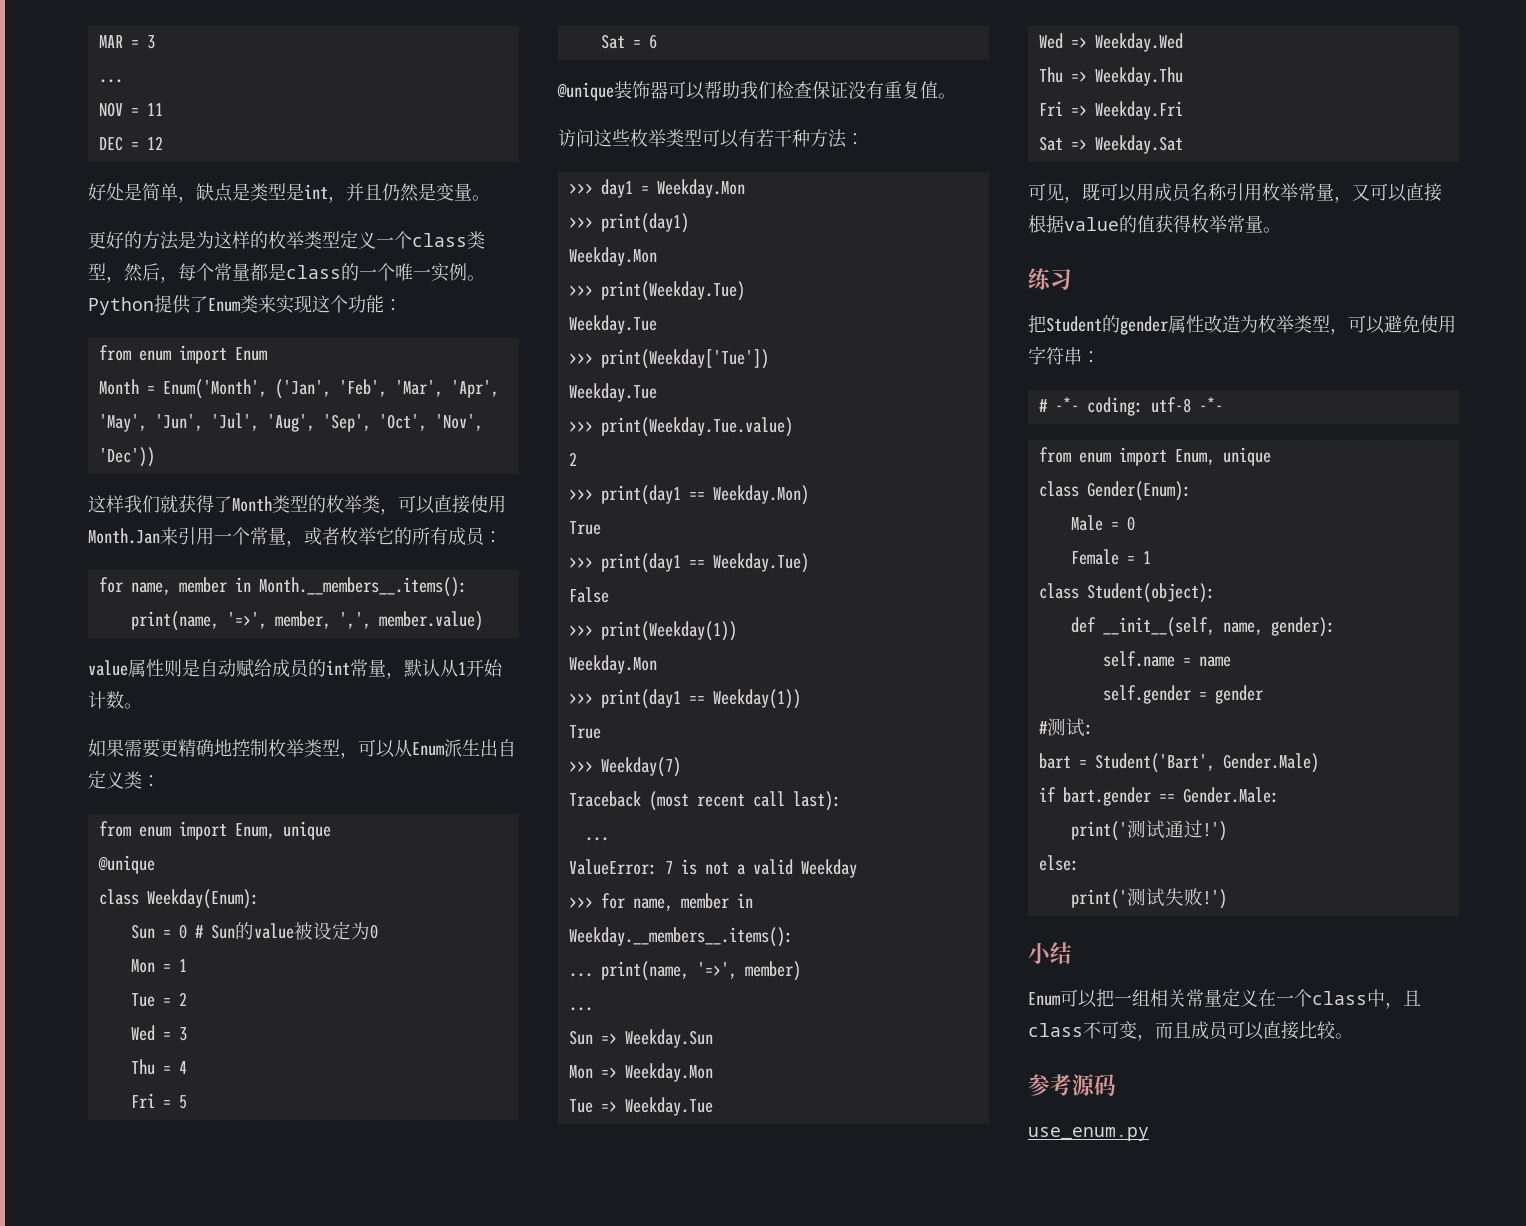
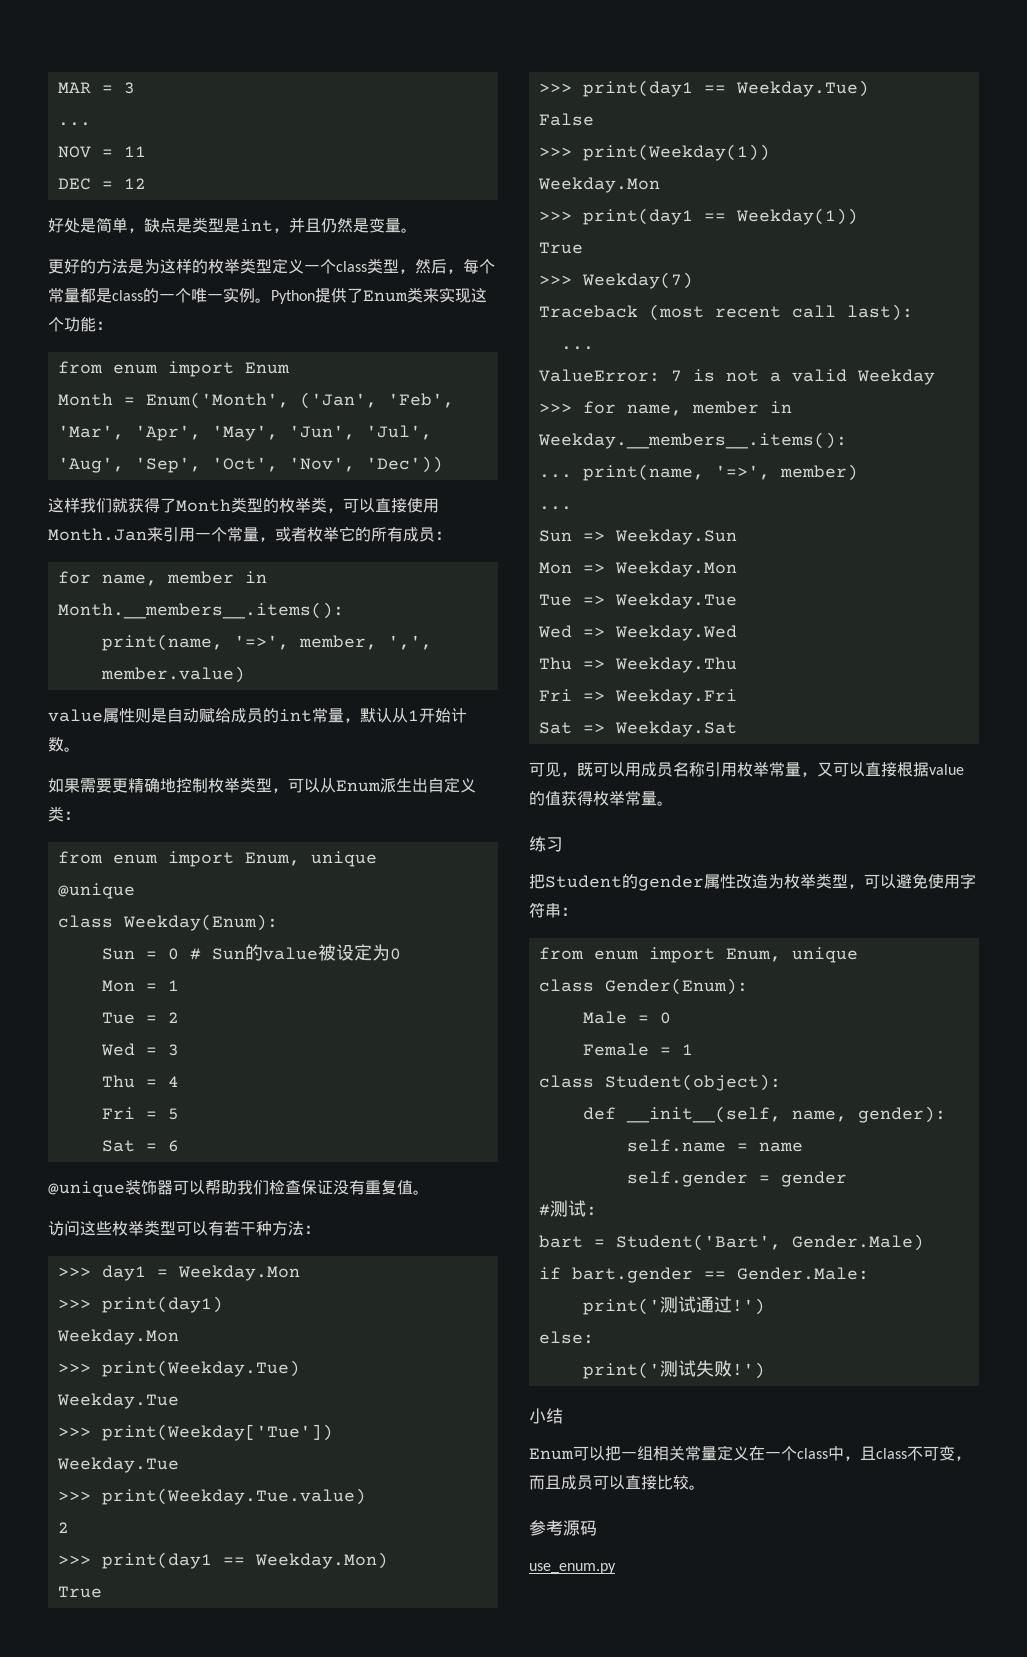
- # -*- coding: utf-8 -*-

